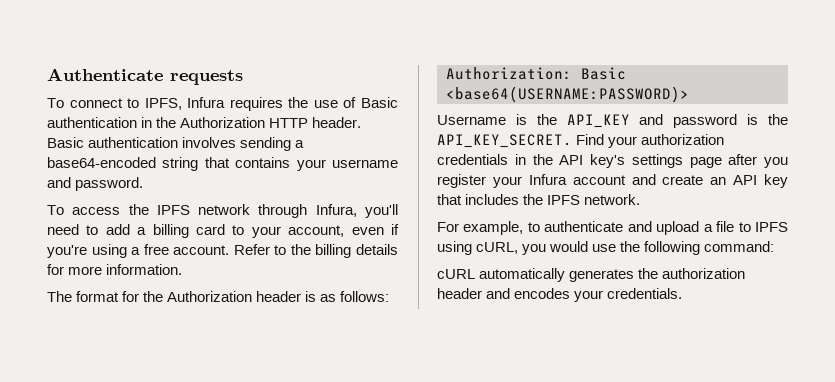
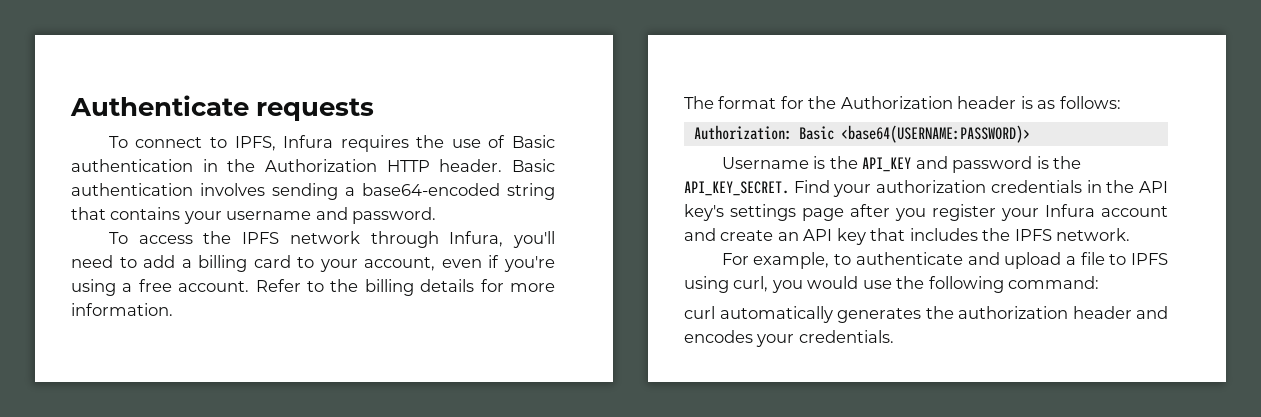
- For example, to authenticate and upload a file to IPFS using cURL, you would use the following command:
+ For example, to authenticate and upload a file to IPFS using curl, you would use the following command:
- cURL automatically generates the authorization header and encodes your credentials.
+ curl automatically generates the authorization header and encodes your credentials.

